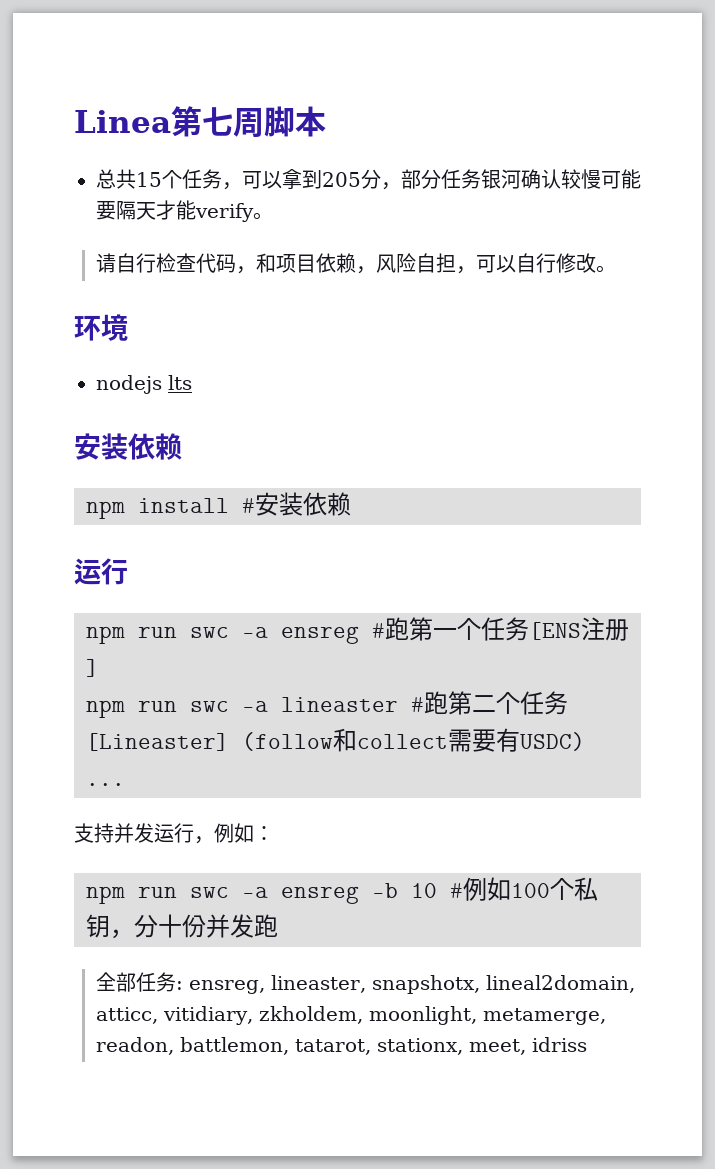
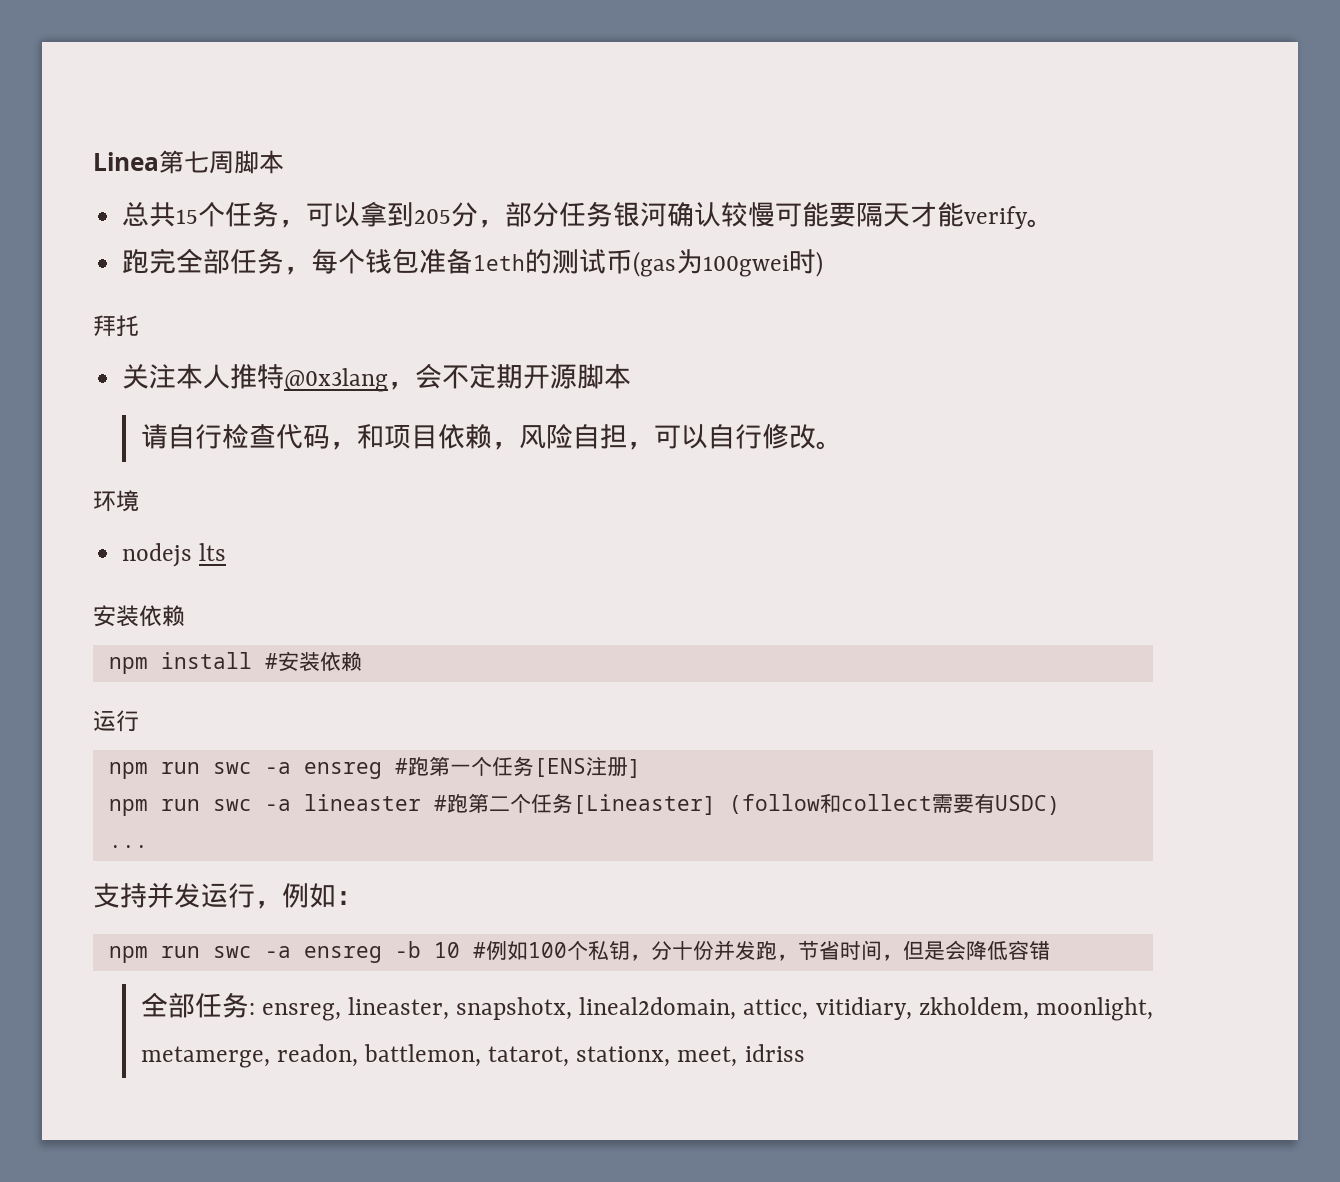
+ 跑完全部任务，每个钱包准备1eth的测试币(gas为100gwei时)
+ 拜托
+ 关注本人推特@0x3lang，会不定期开源脚本
- npm run swc -a ensreg -b 10 #例如100个私钥，分十份并发跑
+ npm run swc -a ensreg -b 10 #例如100个私钥，分十份并发跑，节省时间，但是会降低容错

